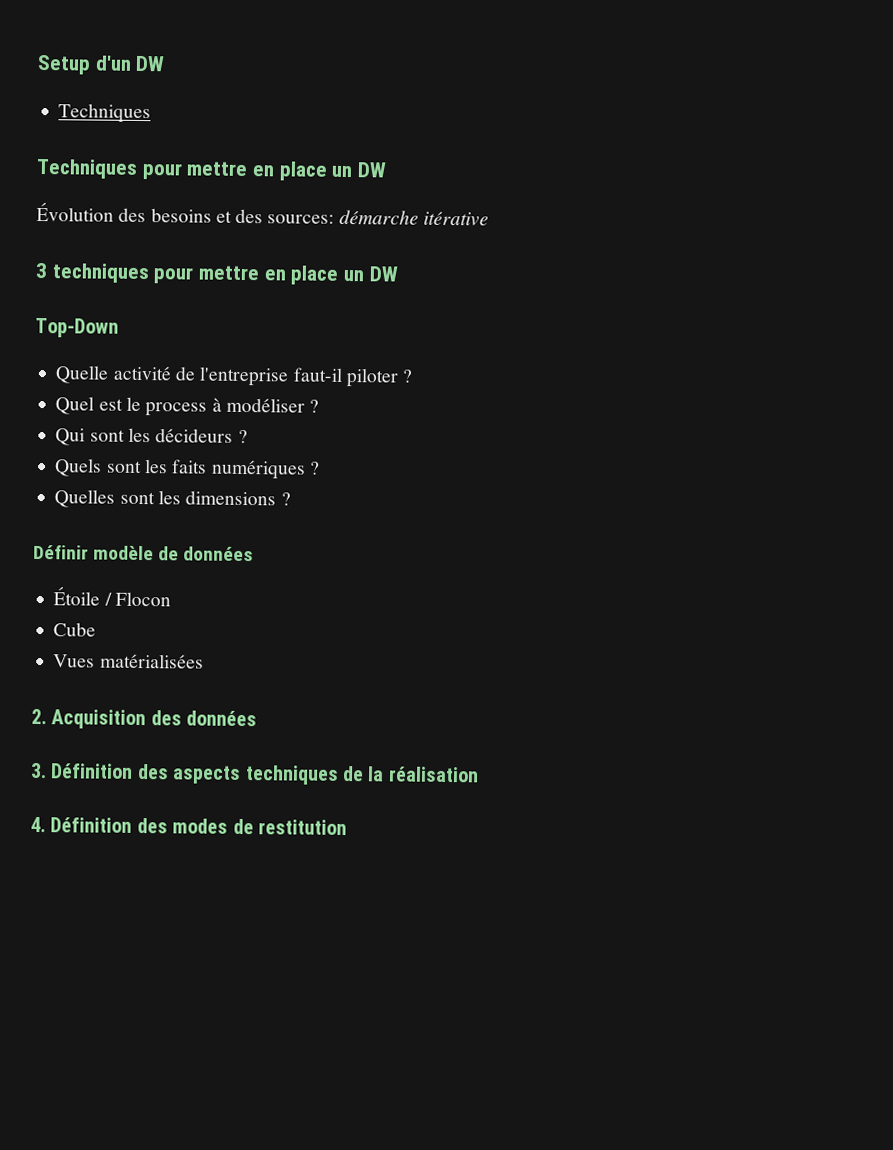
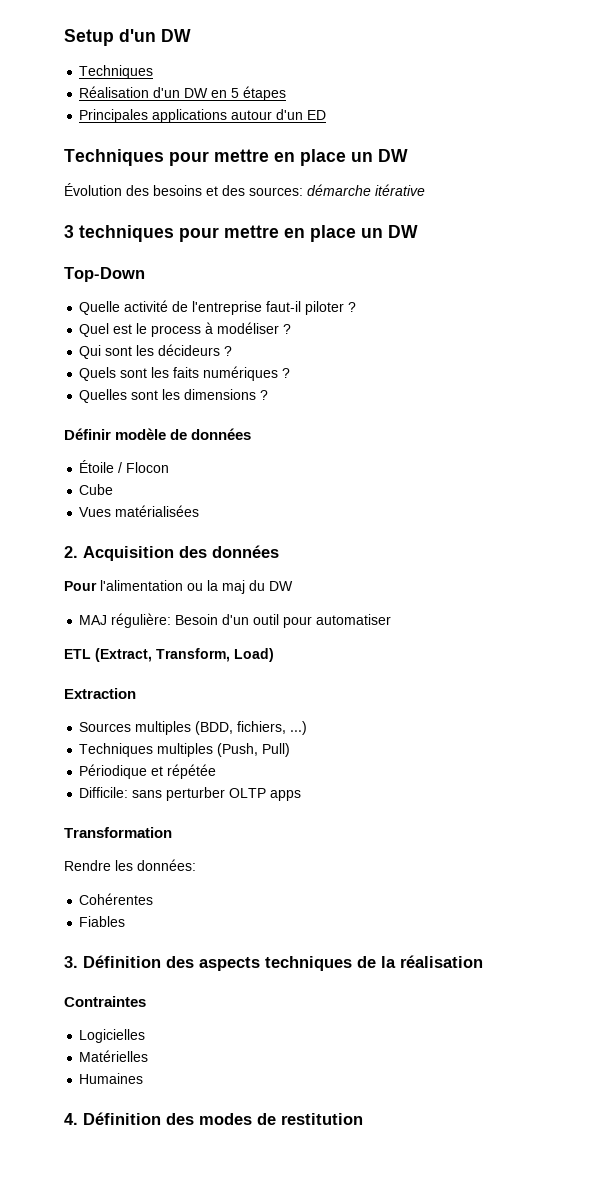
+ Réalisation d'un DW en 5 étapes
+ Principales applications autour d'un ED
+ Pour l'alimentation ou la maj du DW
+ MAJ régulière: Besoin d'un outil pour automatiser
+ ETL (Extract, Transform, Load)
+ Extraction
+ Sources multiples (BDD, fichiers, ...)
+ Techniques multiples (Push, Pull)
+ Périodique et répétée
+ Difficile: sans perturber OLTP apps
+ Transformation
+ Rendre les données:
+ Cohérentes
+ Fiables
+ Contraintes
+ Logicielles
+ Matérielles
+ Humaines

